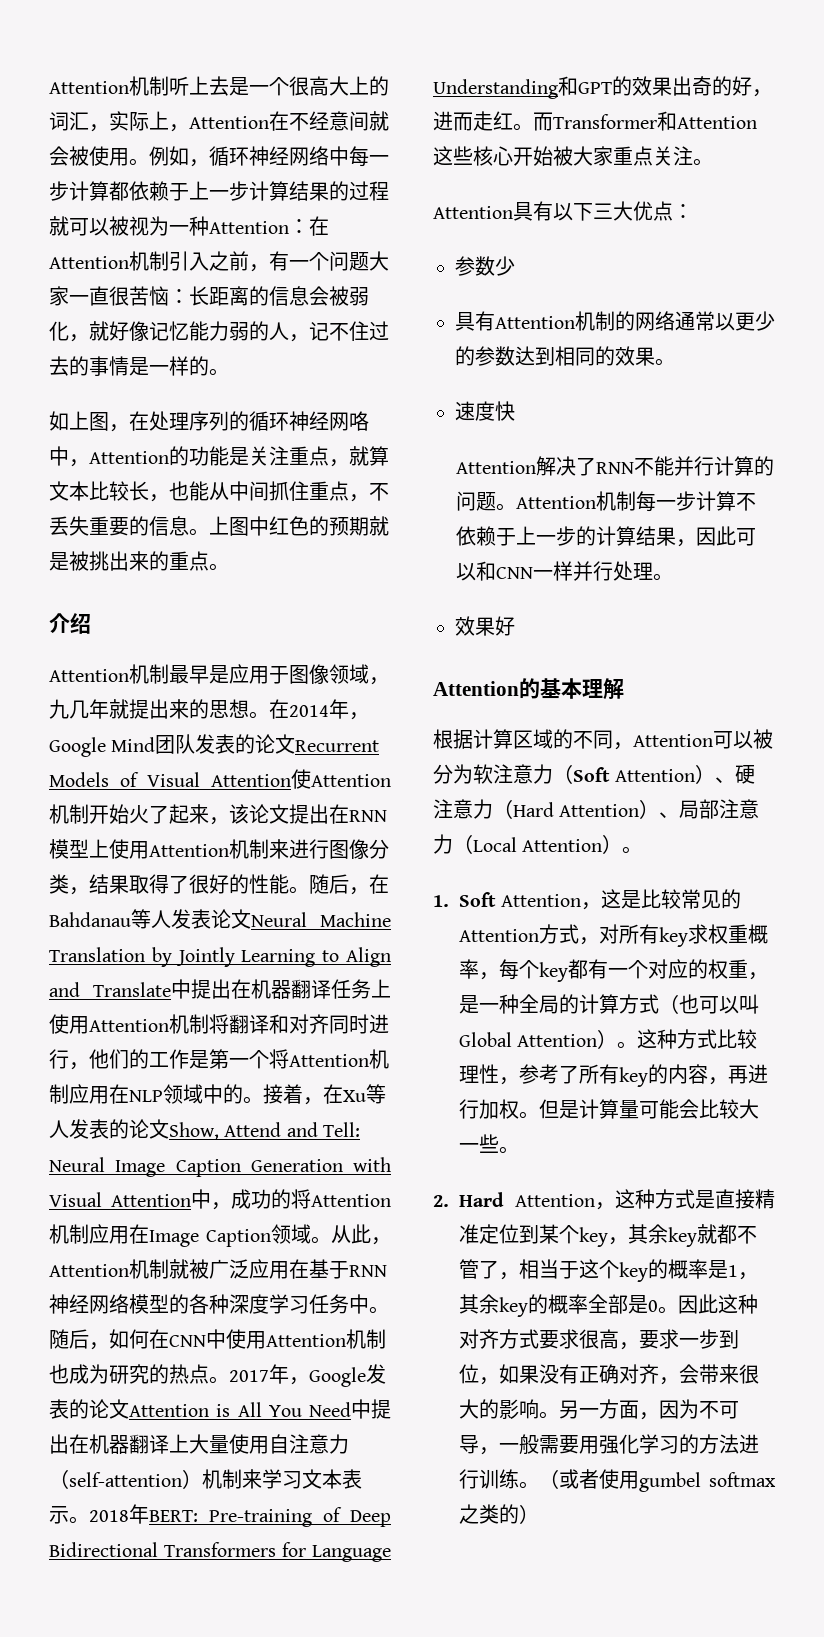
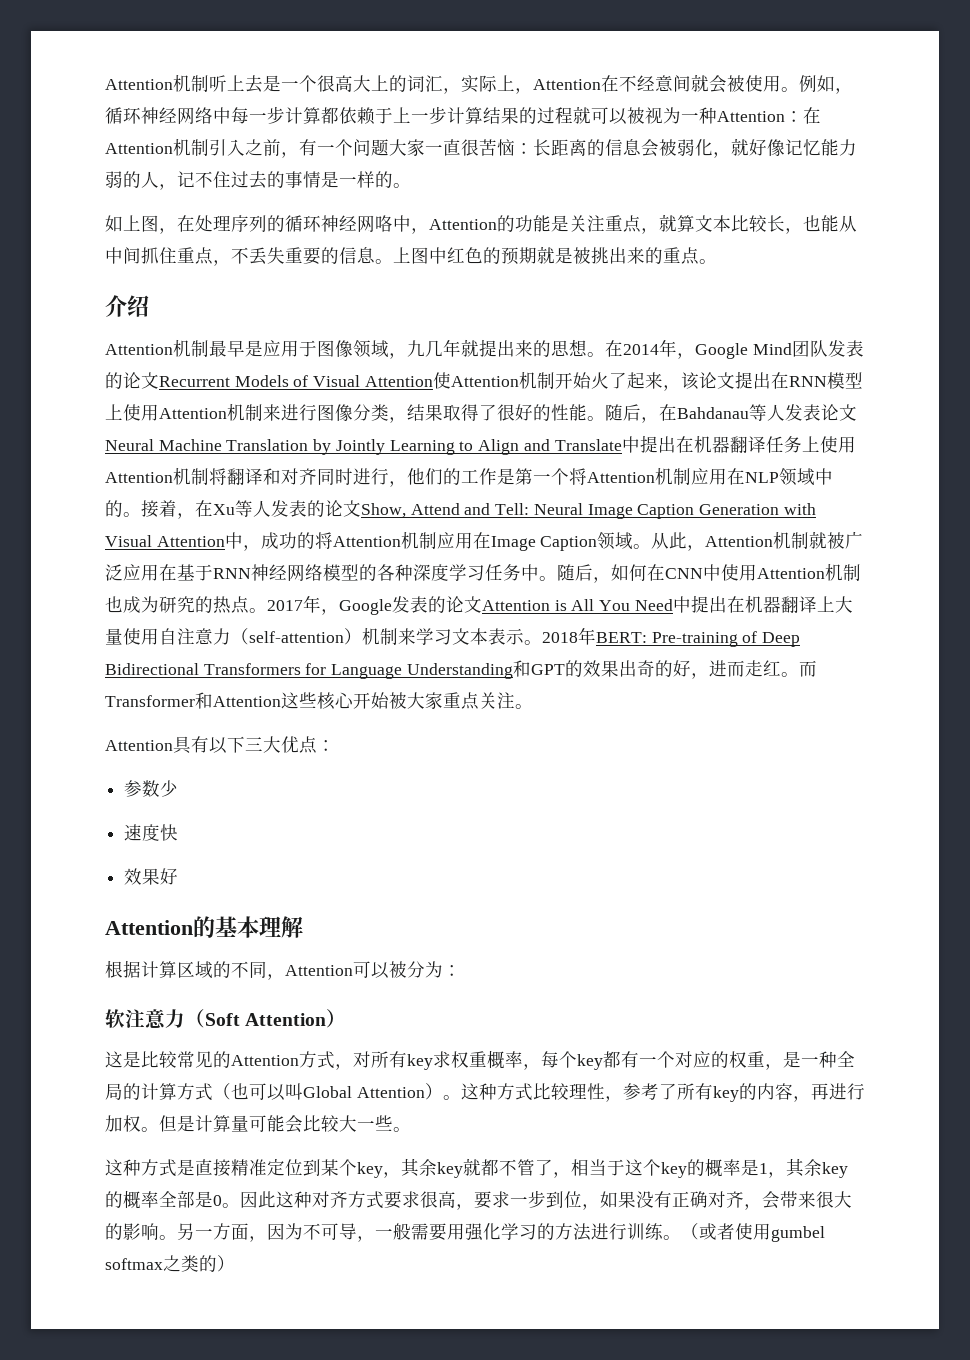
- 具有Attention机制的网络通常以更少的参数达到相同的效果。
  速度快
- Attention解决了RNN不能并行计算的问题。Attention机制每一步计算不依赖于上一步的计算结果，因此可以和CNN一样并行处理。
- 根据计算区域的不同，Attention可以被分为软注意力（Soft Attention）、硬注意力（Hard Attention）、局部注意力（Local Attention）。
- 1. Soft Attention，这是比较常见的Attention方式，对所有key求权重概率，每个key都有一个对应的权重，是一种全局的计算方式（也可以叫Global Attention）。
+ 根据计算区域的不同，Attention可以被分为：
+ 软注意力（Soft Attention）
+ 这是比较常见的Attention方式，对所有key求权重概率，每个key都有一个对应的权重，是一种全局的计算方式（也可以叫Global Attention）。
- 2. Hard Attention，这种方式是直接精准定位到某个key，其余key就都不管了，相当于这个key的概率是1，其余key的概率全部是0。
+ 这种方式是直接精准定位到某个key，其余key就都不管了，相当于这个key的概率是1，其余key的概率全部是0。

